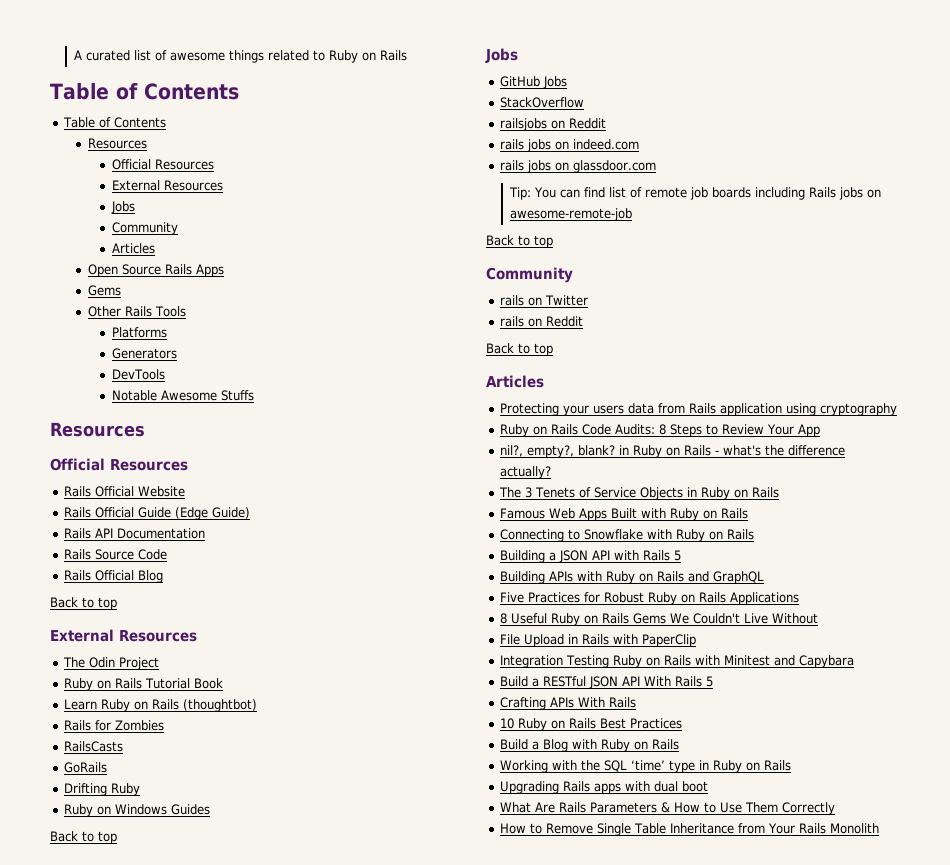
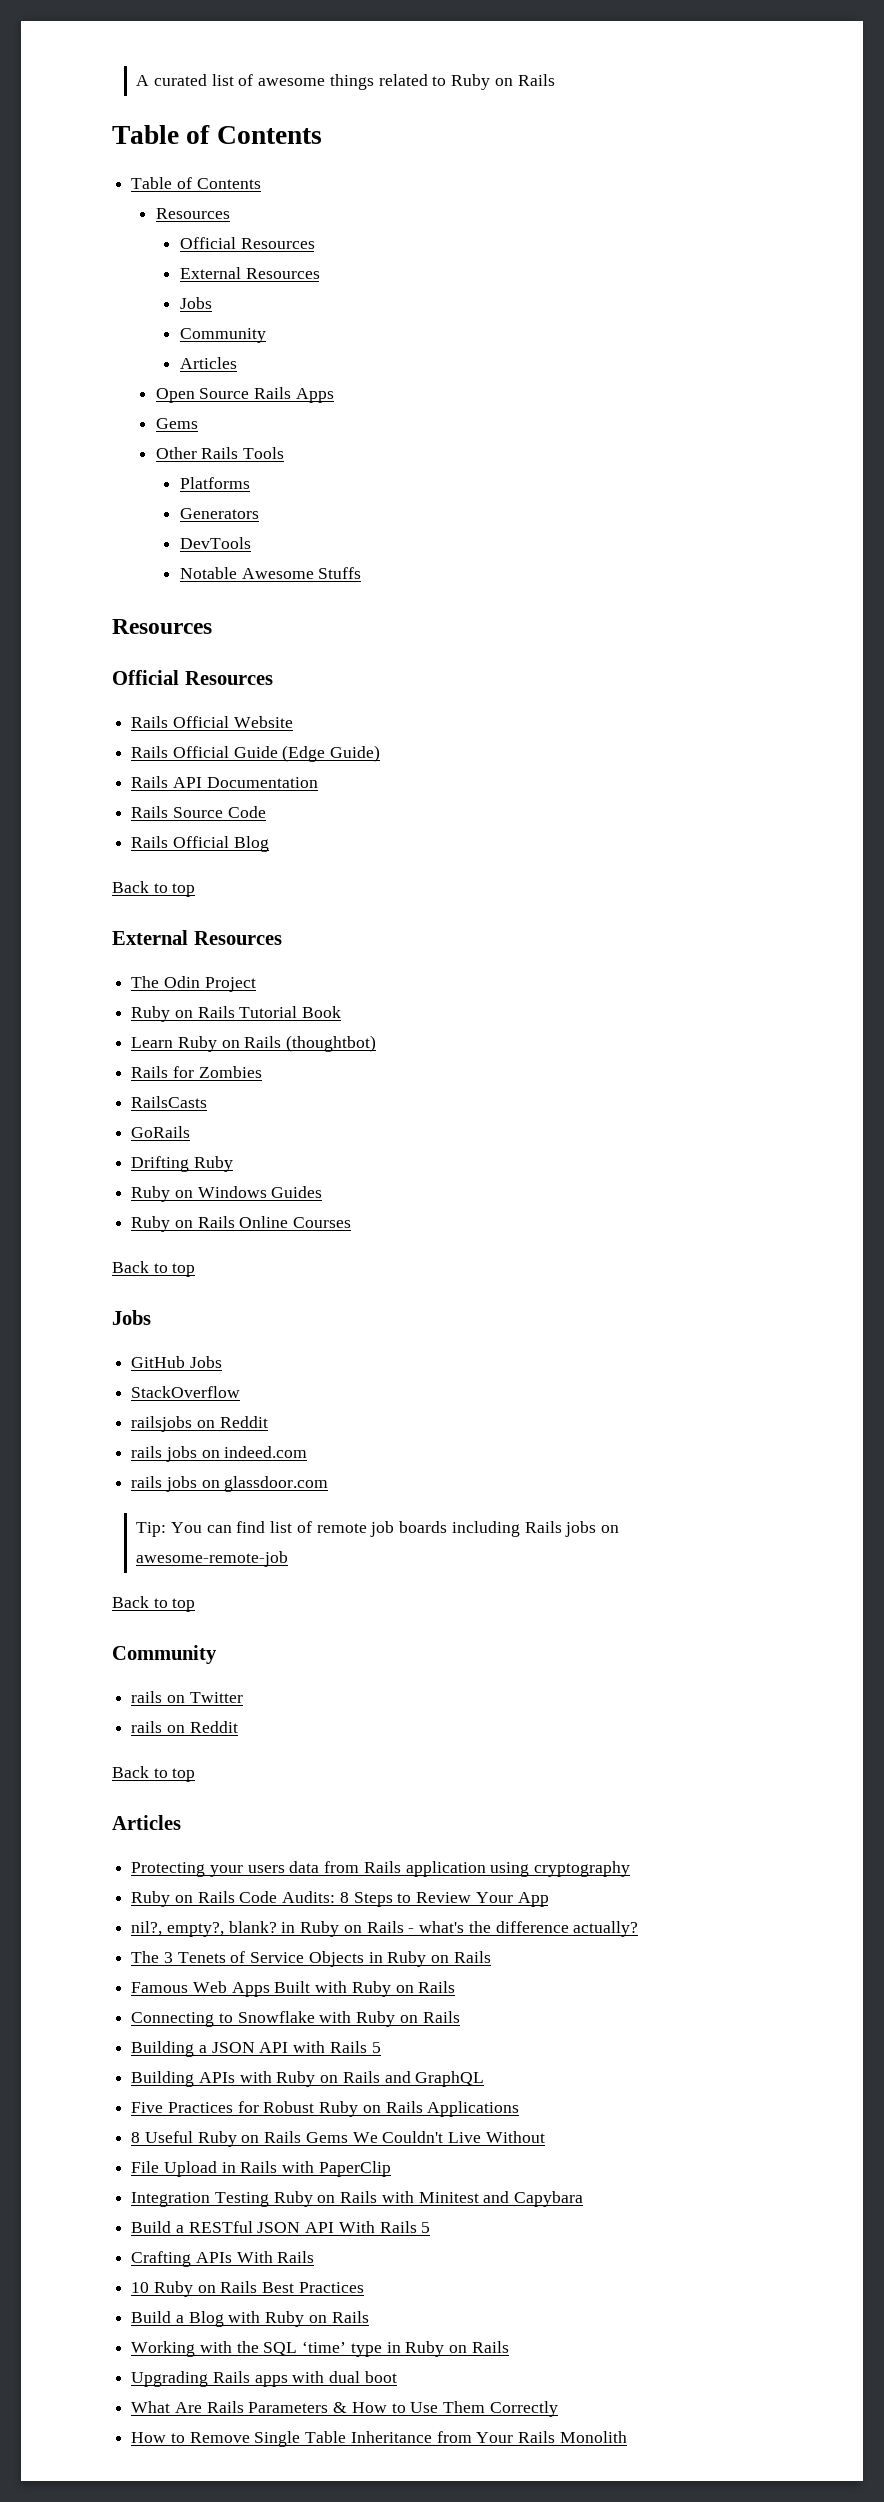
+ Ruby on Rails Online Courses

